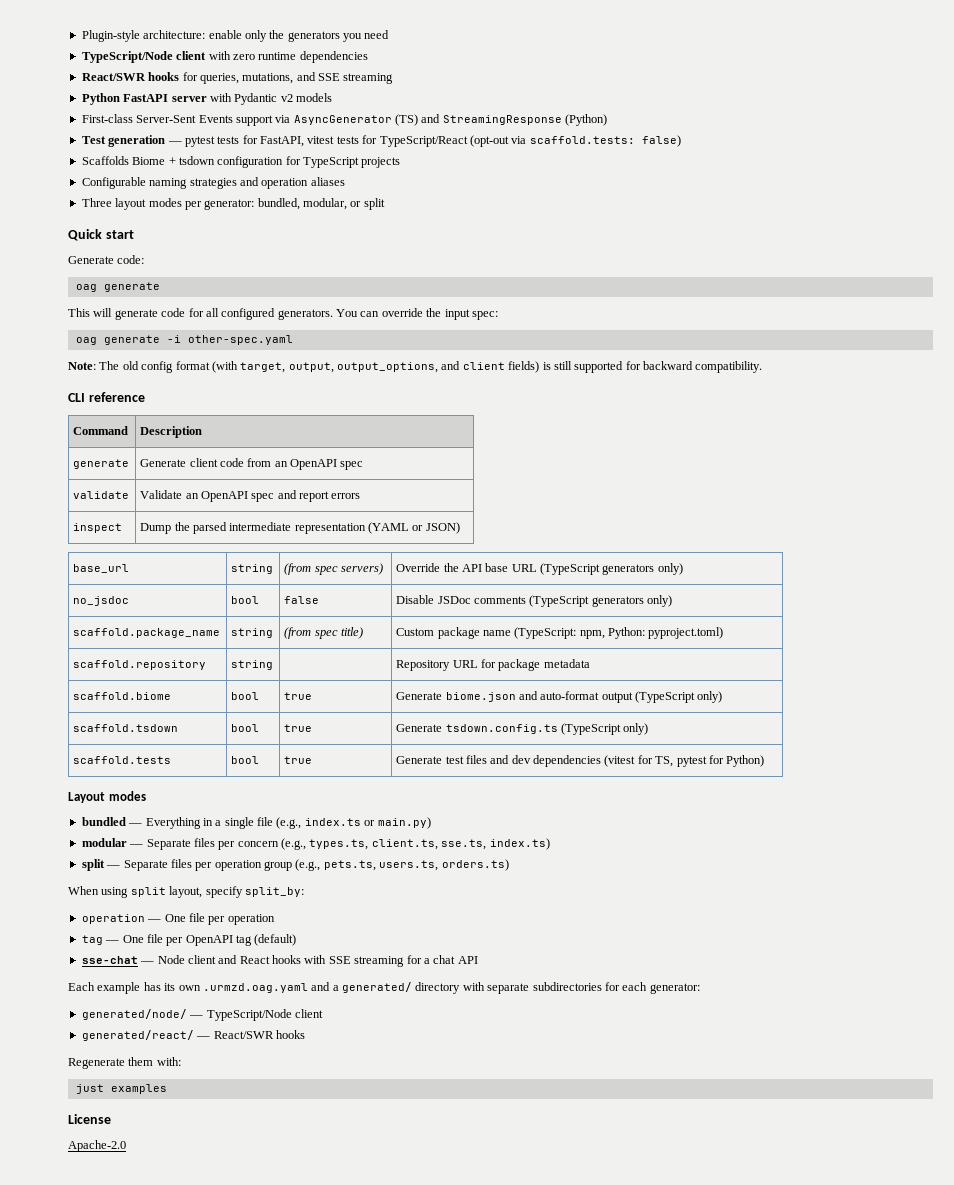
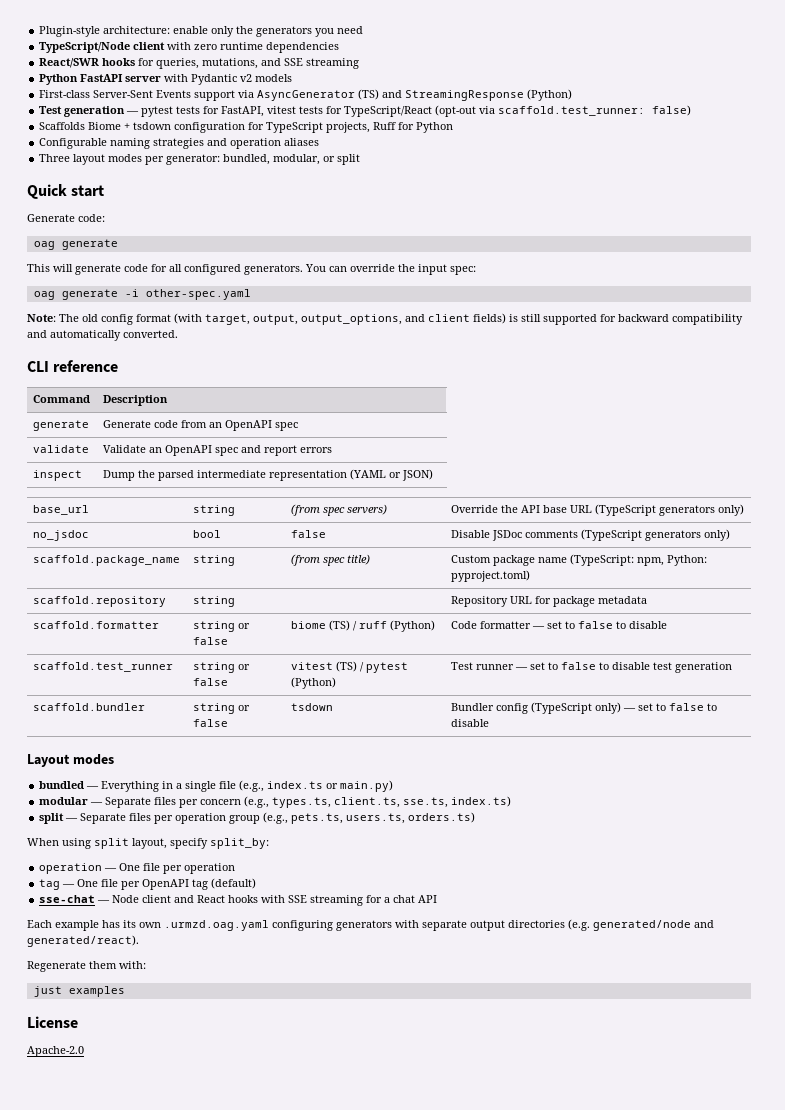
- Test generation — pytest tests for FastAPI, vitest tests for TypeScript/React (opt-out via scaffold.tests: false)
+ Test generation — pytest tests for FastAPI, vitest tests for TypeScript/React (opt-out via scaffold.test_runner: false)
- Scaffolds Biome + tsdown configuration for TypeScript projects
+ Scaffolds Biome + tsdown configuration for TypeScript projects, Ruff for Python
- Note: The old config format (with target, output, output_options, and client fields) is still supported for backward compatibility.
+ Note: The old config format (with target, output, output_options, and client fields) is still supported for backward compatibility and automatically converted.
- generate | Generate client code from an OpenAPI spec
+ generate | Generate code from an OpenAPI spec
- scaffold.biome | bool | true | Generate biome.json and auto-format output (TypeScript only)
- scaffold.tsdown | bool | true | Generate tsdown.config.ts (TypeScript only)
- scaffold.tests | bool | true | Generate test files and dev dependencies (vitest for TS, pytest for Python)
+ scaffold.formatter | string or false | biome (TS) / ruff (Python) | Code formatter — set to false to disable
+ scaffold.test_runner | string or false | vitest (TS) / pytest (Python) | Test runner — set to false to disable test generation
+ scaffold.bundler | string or false | tsdown | Bundler config (TypeScript only) — set to false to disable
- Each example has its own .urmzd.oag.yaml and a generated/ directory with separate subdirectories for each generator:
- generated/node/ — TypeScript/Node client
- generated/react/ — React/SWR hooks
+ Each example has its own .urmzd.oag.yaml configuring generators with separate output directories (e.g. generated/node and generated/react).

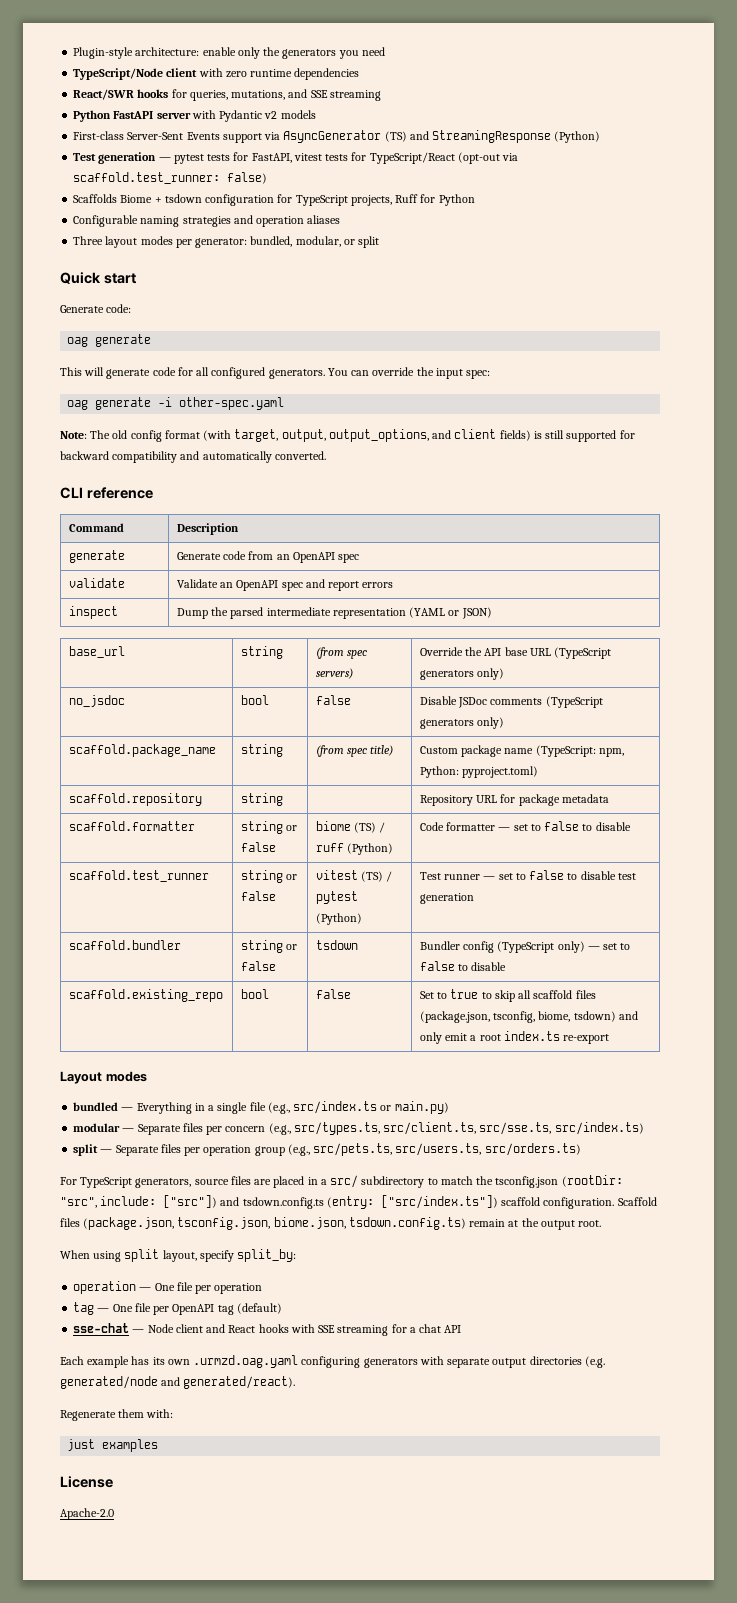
+ scaffold.existing_repo | bool | false | Set to true to skip all scaffold files (package.json, tsconfig, biome, tsdown) and only emit a root index.ts re-export
- bundled — Everything in a single file (e.g., index.ts or main.py)
+ bundled — Everything in a single file (e.g., src/index.ts or main.py)
- modular — Separate files per concern (e.g., types.ts, client.ts, sse.ts, index.ts)
+ modular — Separate files per concern (e.g., src/types.ts, src/client.ts, src/sse.ts, src/index.ts)
- split — Separate files per operation group (e.g., pets.ts, users.ts, orders.ts)
+ split — Separate files per operation group (e.g., src/pets.ts, src/users.ts, src/orders.ts)
+ For TypeScript generators, source files are placed in a src/ subdirectory to match the tsconfig.json (rootDir: "src", include: ["src"]) and tsdown.config.ts (entry: ["src/index.ts"]) scaffold configuration. Scaffold files (package.json, tsconfig.json, biome.json, tsdown.config.ts) remain at the output root.

